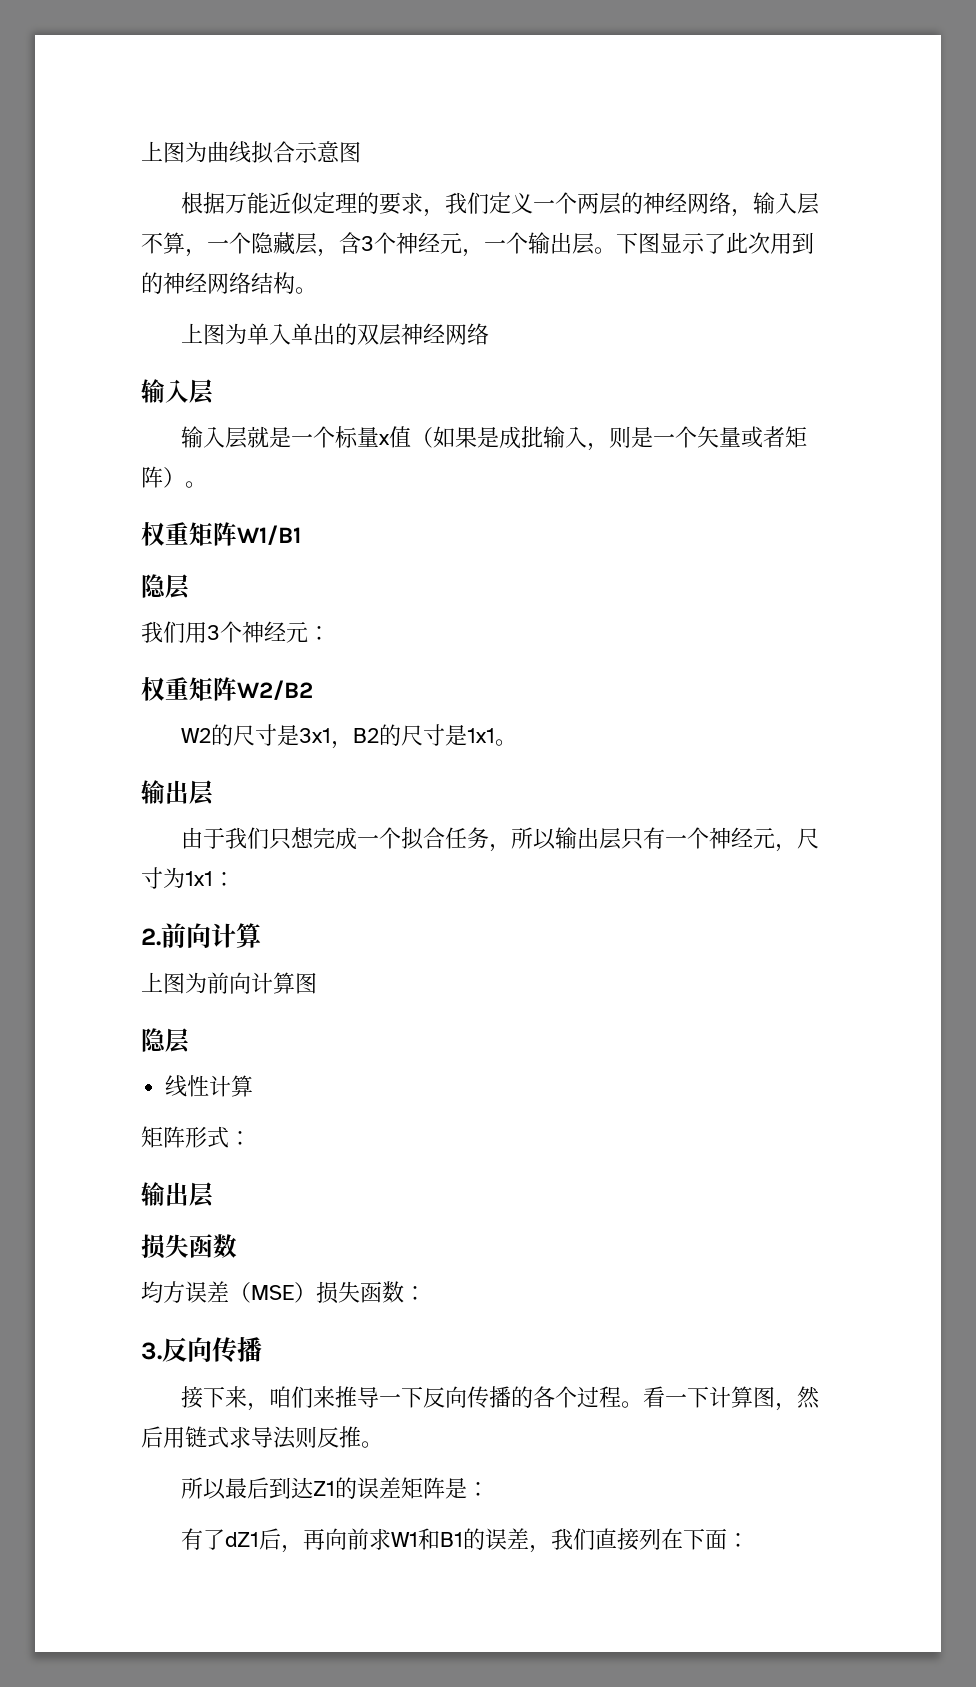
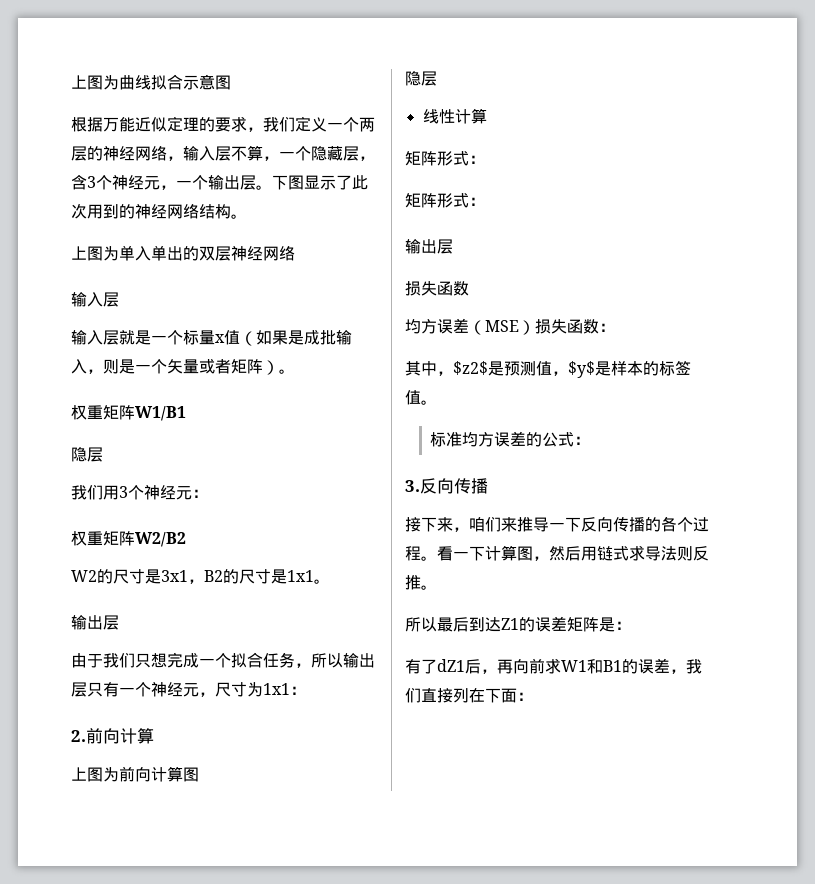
  线性计算
+ 矩阵形式：
+ 其中，$z2$是预测值，$y$是样本的标签值。
+ 标准均方误差的公式：

